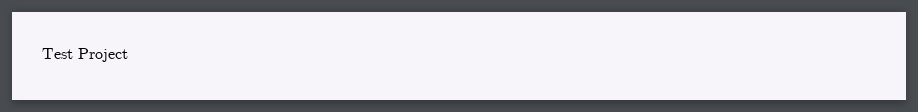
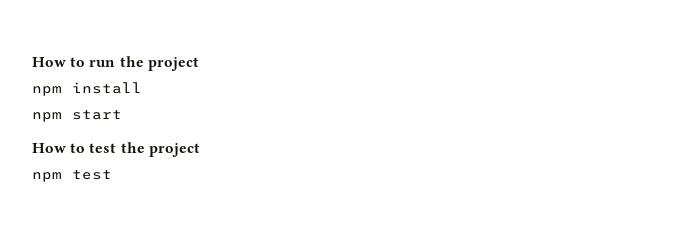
- Test Project
+ How to run the project
+ npm install
+ npm start
+ How to test the project
+ npm test

